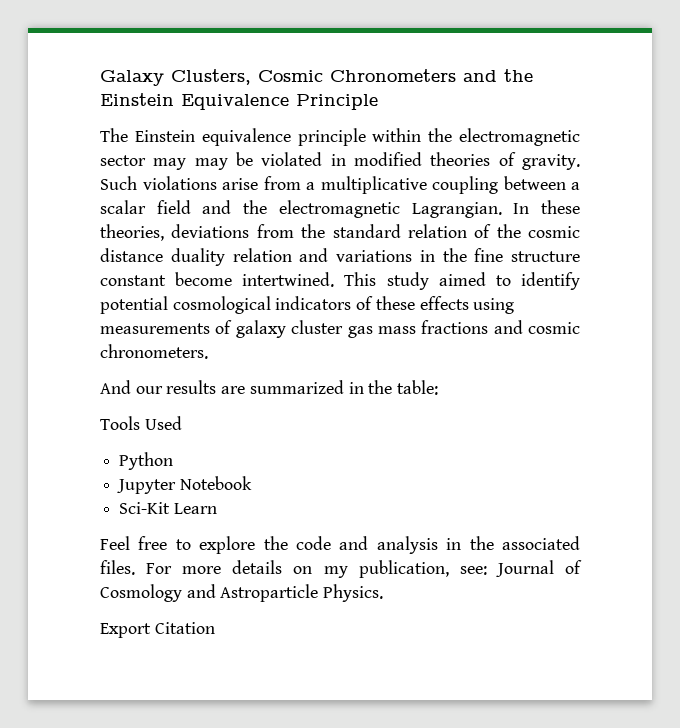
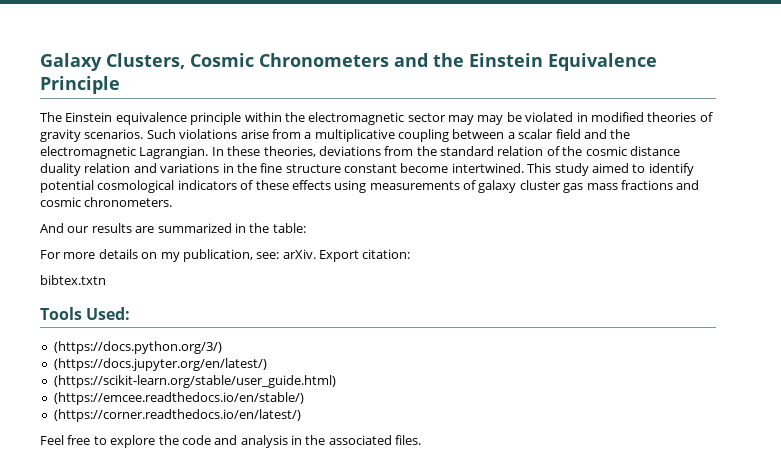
- The Einstein equivalence principle within the electromagnetic sector may may be violated in modified theories of gravity.
+ The Einstein equivalence principle within the electromagnetic sector may may be violated in modified theories of gravity scenarios.
- Tools Used
- Python
- Jupyter Notebook
- Sci-Kit Learn
+ For more details on my publication, see: arXiv. Export citation:
+ bibtex.txtn
+ Tools Used:
+ (https://docs.python.org/3/)
+ (https://docs.jupyter.org/en/latest/)
+ (https://scikit-learn.org/stable/user_guide.html)
+ (https://emcee.readthedocs.io/en/stable/)
+ (https://corner.readthedocs.io/en/latest/)
- For more details on my publication, see: Journal of Cosmology and Astroparticle Physics.
- Export Citation

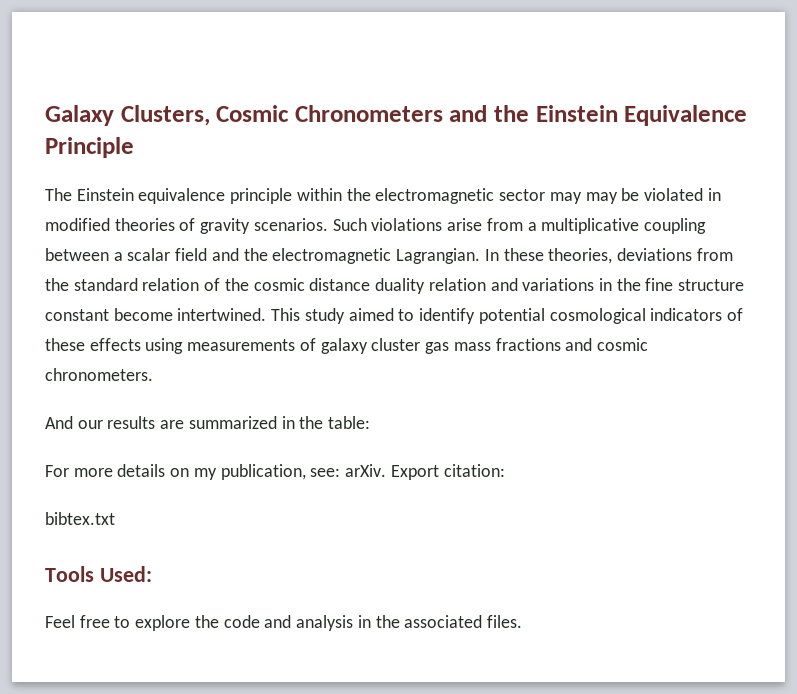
- bibtex.txtn
+ bibtex.txt
- (https://docs.python.org/3/)
- (https://docs.jupyter.org/en/latest/)
- (https://scikit-learn.org/stable/user_guide.html)
- (https://emcee.readthedocs.io/en/stable/)
- (https://corner.readthedocs.io/en/latest/)

